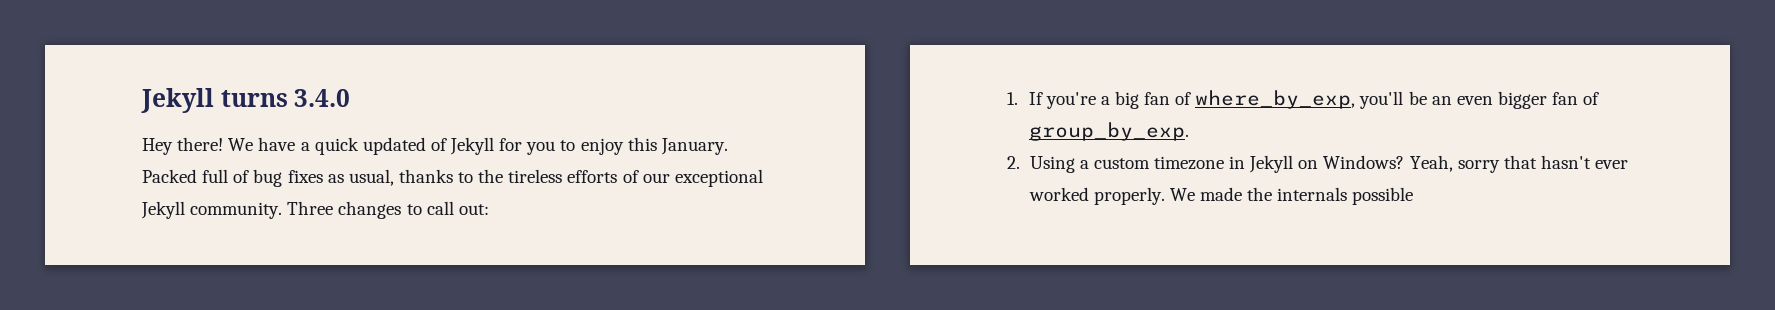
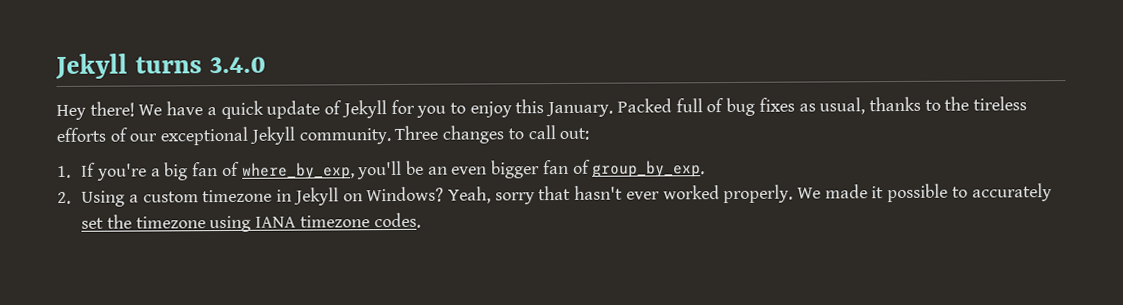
- We have a quick updated of Jekyll for you to enjoy this January.
+ We have a quick update of Jekyll for you to enjoy this January.
- We made the internals possible
+ We made it possible to accurately set the timezone using IANA timezone codes.

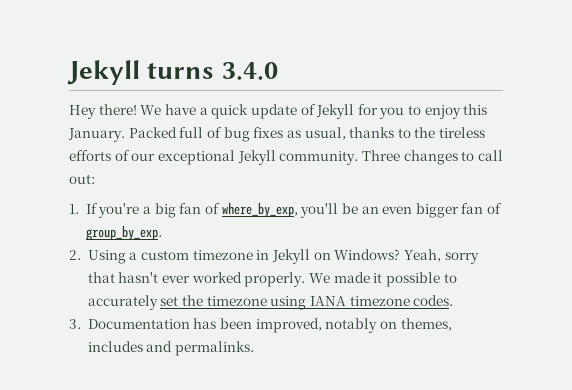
+ 3. Documentation has been improved, notably on themes, includes and permalinks.

